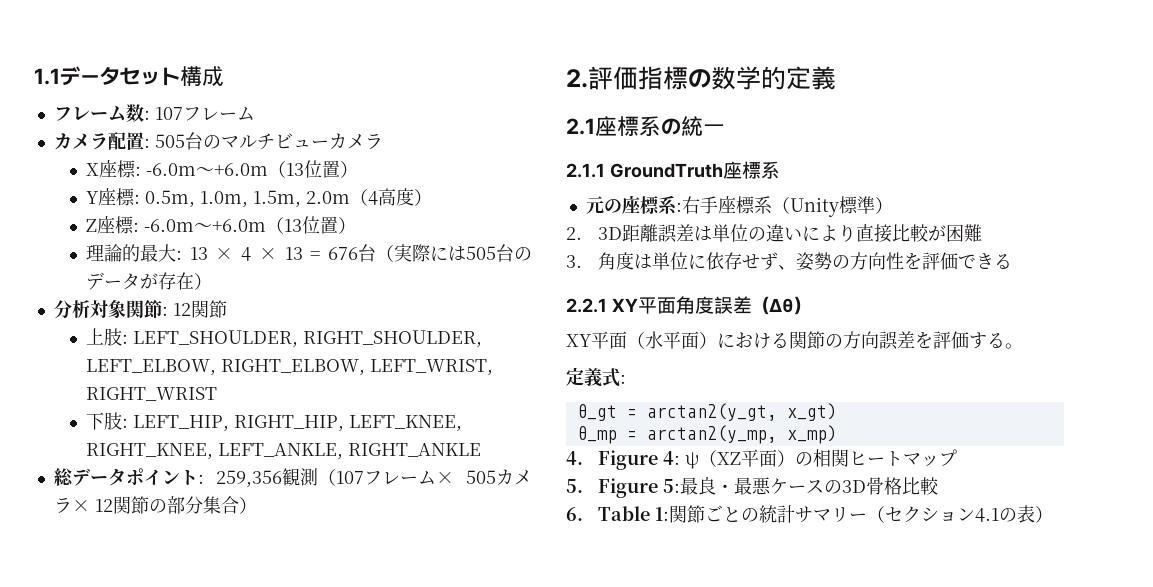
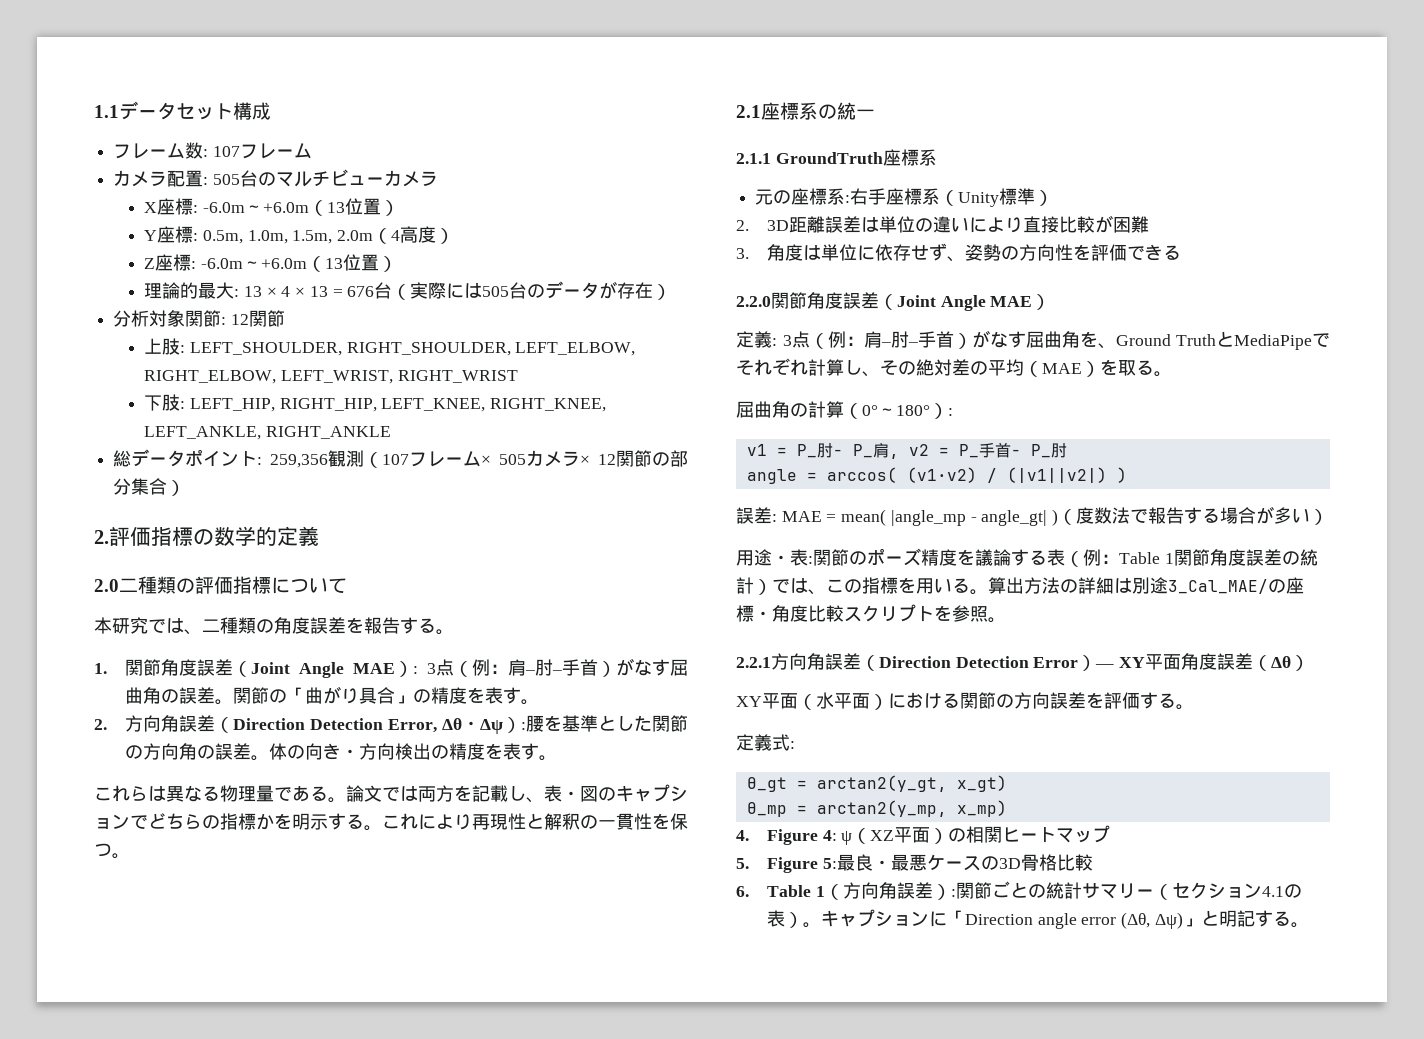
+ 2.0二種類の評価指標について
+ 本研究では、二種類の角度誤差を報告する。
+ 1.関節角度誤差（Joint Angle MAE）: 3点（例：肩–肘–手首）がなす屈曲角の誤差。関節の「曲がり具合」の精度を表す。
+ 2.方向角誤差（Direction Detection Error, Δθ・Δψ）:腰を基準とした関節の方向角の誤差。体の向き・方向検出の精度を表す。
+ これらは異なる物理量である。論文では両方を記載し、表・図のキャプションでどちらの指標かを明示する。これにより再現性と解釈の一貫性を保つ。
- 2.2.1 XY平面角度誤差（Δθ）
+ 2.2.0関節角度誤差（Joint Angle MAE）
+ 定義: 3点（例：肩–肘–手首）がなす屈曲角を、Ground TruthとMediaPipeでそれぞれ計算し、その絶対差の平均（MAE）を取る。
+ 屈曲角の計算（0°～180°）:
+ v1 = P_肘- P_肩, v2 = P_手首- P_肘
+ angle = arccos( (v1·v2) / (|v1||v2|) )
+ 誤差: MAE = mean( |angle_mp - angle_gt| )（度数法で報告する場合が多い）
+ 用途・表:関節のポーズ精度を議論する表（例：Table 1関節角度誤差の統計）では、この指標を用いる。算出方法の詳細は別途3_Cal_MAE/の座標・角度比較スクリプトを参照。
+ 2.2.1方向角誤差（Direction Detection Error）— XY平面角度誤差（Δθ）
- 6. Table 1:関節ごとの統計サマリー（セクション4.1の表）
+ 6. Table 1（方向角誤差）:関節ごとの統計サマリー（セクション4.1の表）。キャプションに「Direction angle error (Δθ, Δψ)」と明記する。

